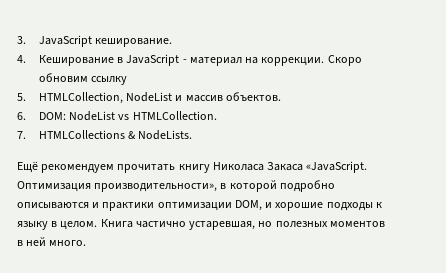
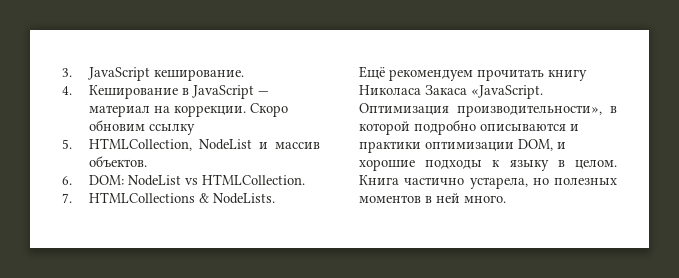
- 4. Кеширование в JavaScript - материал на коррекции.
+ 4. Кеширование в JavaScript — материал на коррекции.
- Книга частично устаревшая, но полезных моментов в ней много.
+ Книга частично устарела, но полезных моментов в ней много.

